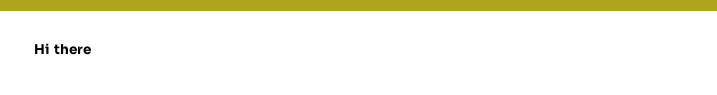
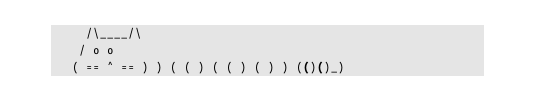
- Hi there
+ /\____/\
+ / o o
+ ( == ^ == ) ) ( ( ) ( ( ) ( ) ) (()()_)

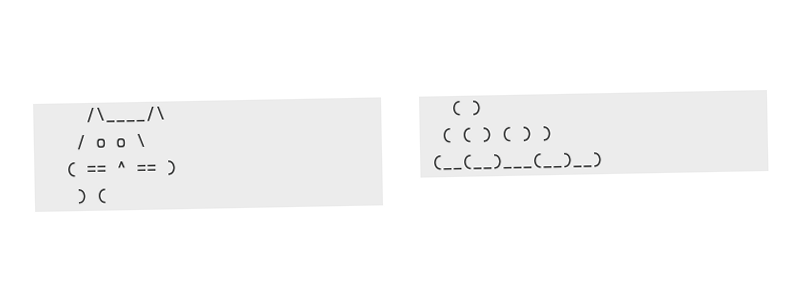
- / o o
+ / o o \
- ( == ^ == ) ) ( ( ) ( ( ) ( ) ) (()()_)
+ ( == ^ == )
+ ) (
+ ( )
+ ( ( ) ( ) )
+ (__(__)___(__)__)

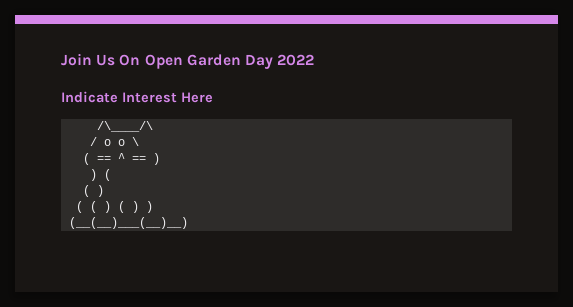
+ Join Us On Open Garden Day 2022
+ Indicate Interest Here

